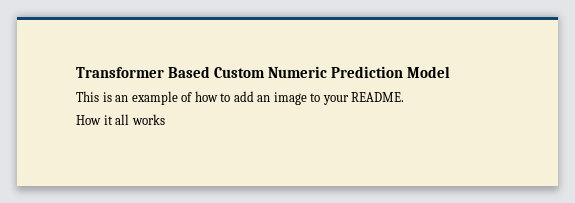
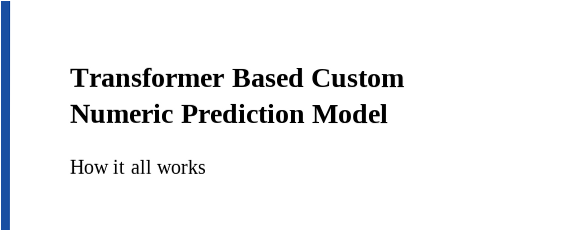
- This is an example of how to add an image to your README.

